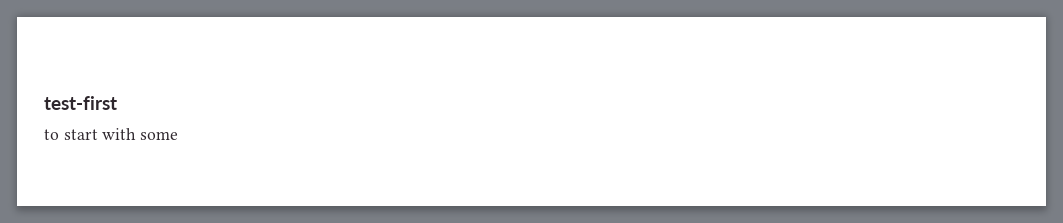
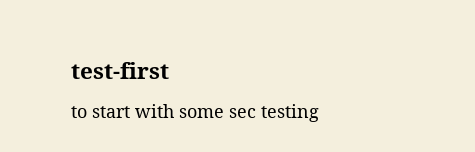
- to start with some
+ to start with some sec testing

